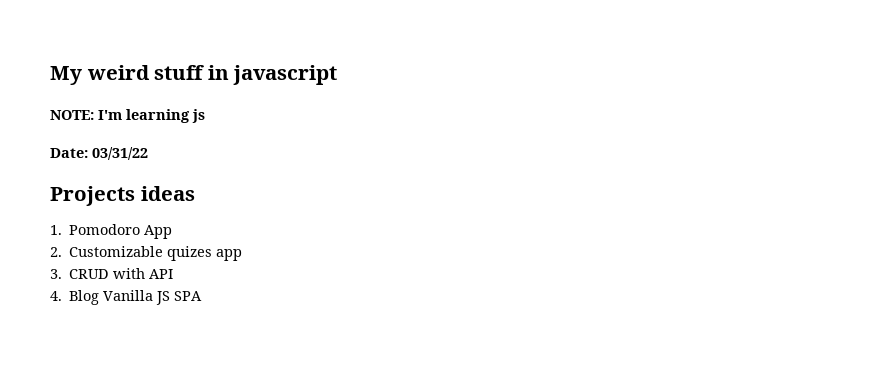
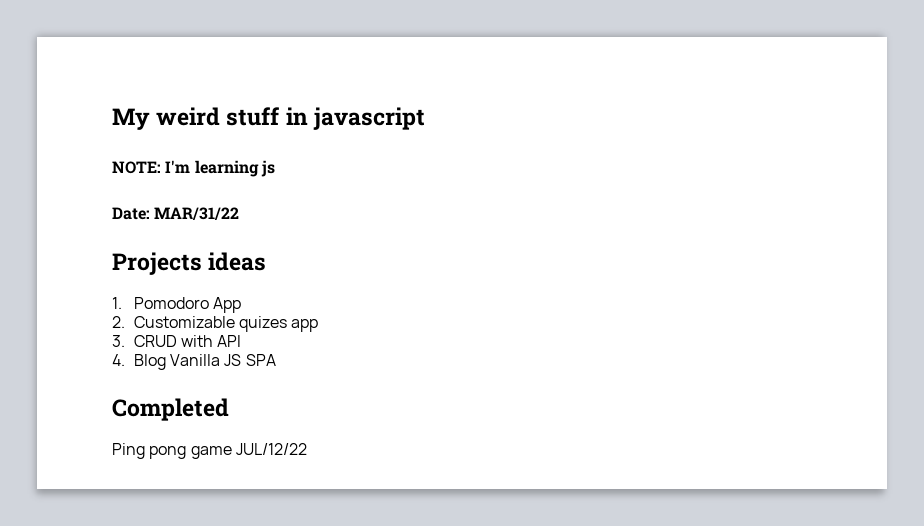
- Date: 03/31/22
+ Date: MAR/31/22
+ Completed
+ Ping pong game JUL/12/22

